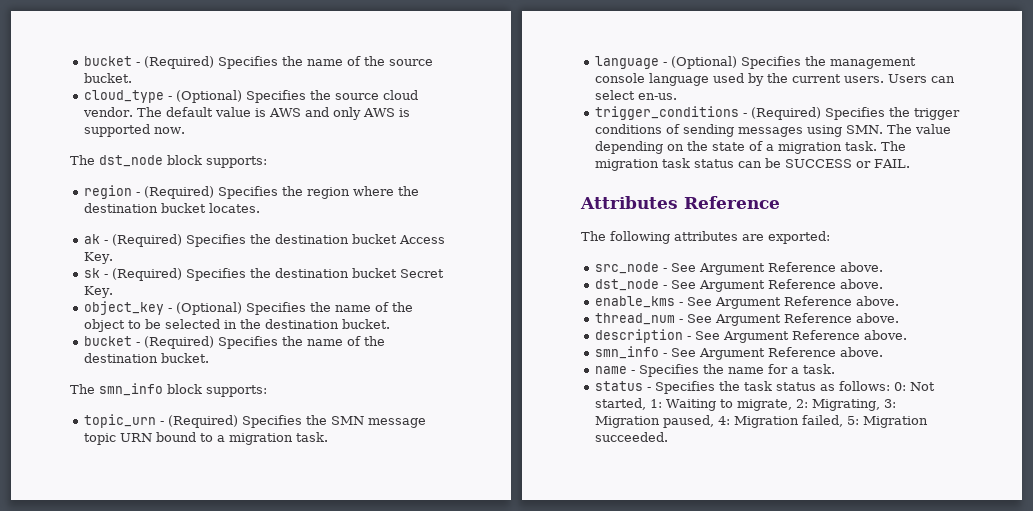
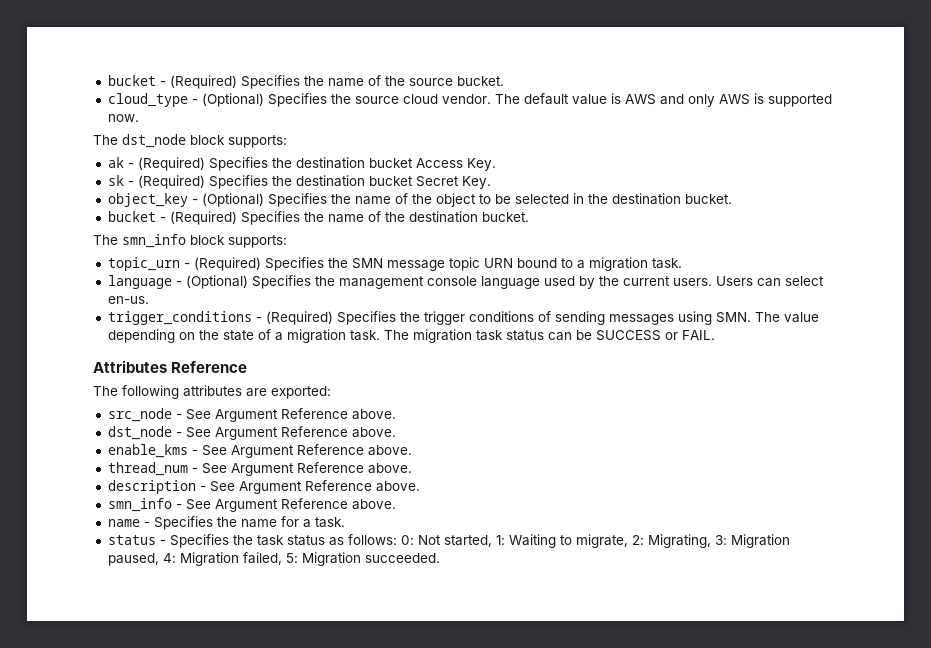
- region - (Required) Specifies the region where the destination bucket locates.

